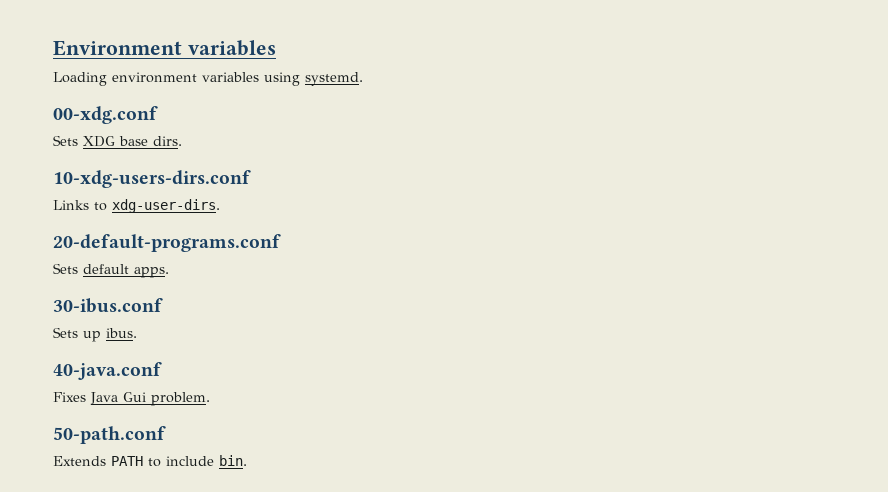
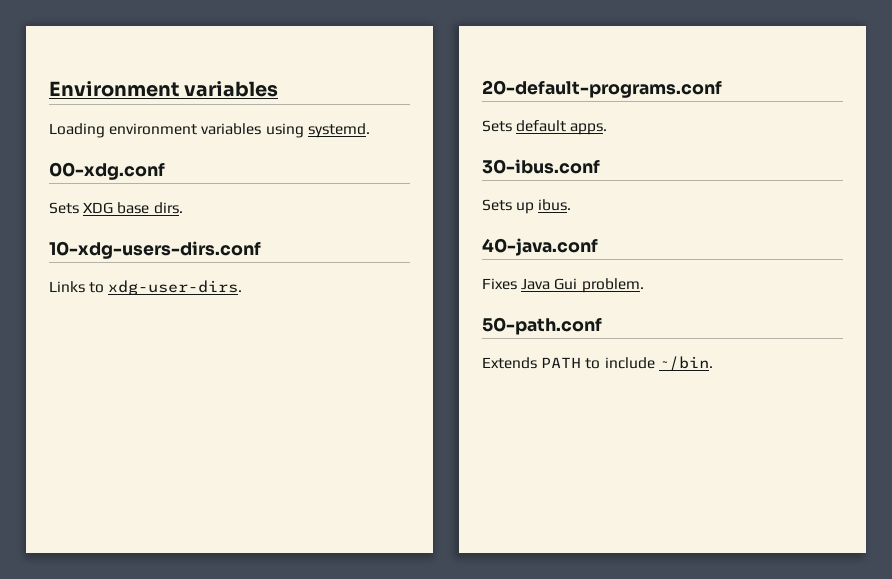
- Extends PATH to include bin.
+ Extends PATH to include ~/bin.

